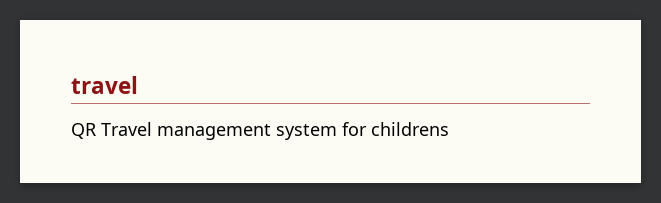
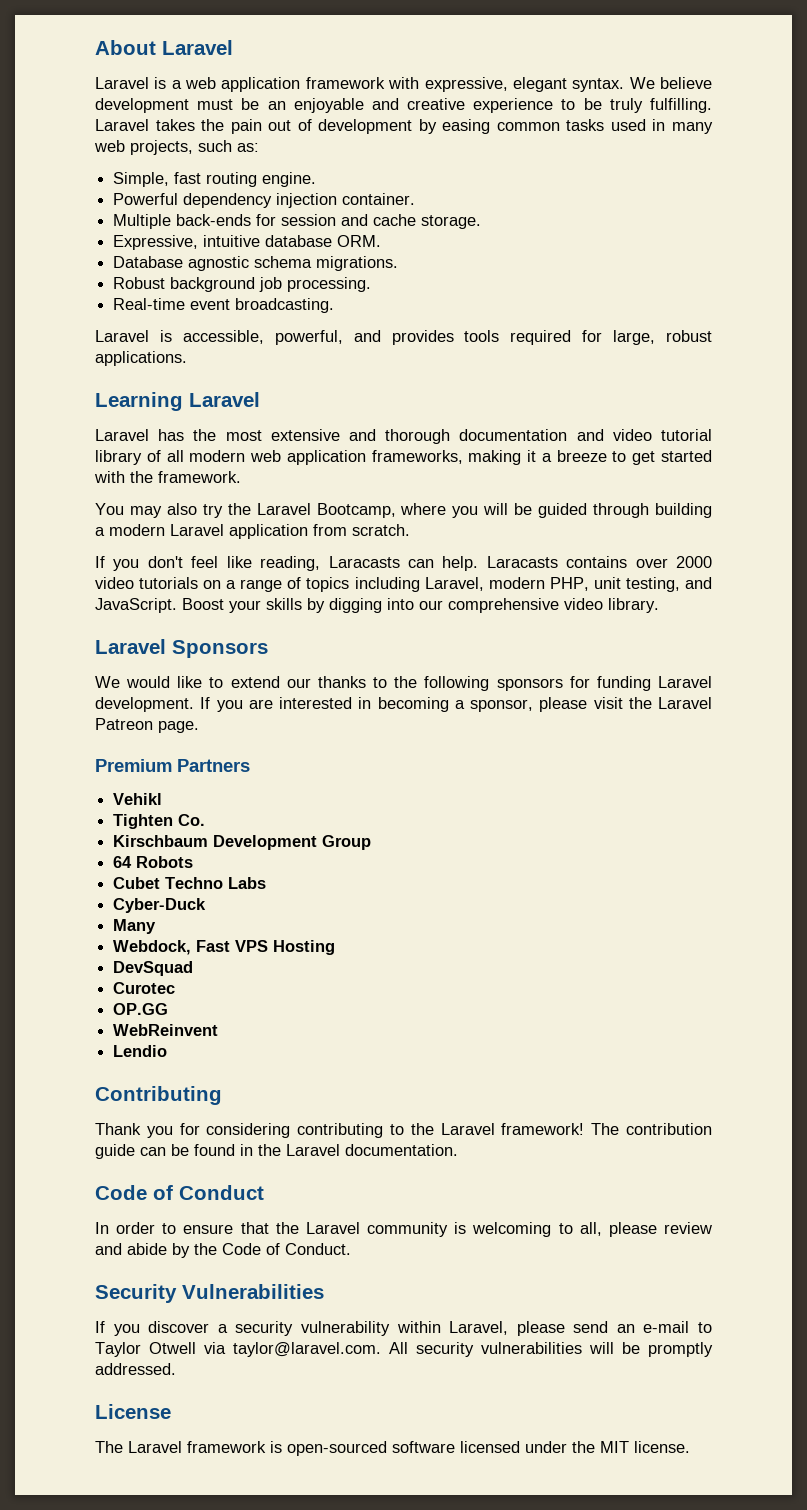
- travel
- QR Travel management system for childrens
+ About Laravel
+ Laravel is a web application framework with expressive, elegant syntax. We believe development must be an enjoyable and creative experience to be truly fulfilling. Laravel takes the pain out of development by easing common tasks used in many web projects, such as:
+ Simple, fast routing engine.
+ Powerful dependency injection container.
+ Multiple back-ends for session and cache storage.
+ Expressive, intuitive database ORM.
+ Database agnostic schema migrations.
+ Robust background job processing.
+ Real-time event broadcasting.
+ Laravel is accessible, powerful, and provides tools required for large, robust applications.
+ Learning Laravel
+ Laravel has the most extensive and thorough documentation and video tutorial library of all modern web application frameworks, making it a breeze to get started with the framework.
+ You may also try the Laravel Bootcamp, where you will be guided through building a modern Laravel application from scratch.
+ If you don't feel like reading, Laracasts can help. Laracasts contains over 2000 video tutorials on a range of topics including Laravel, modern PHP, unit testing, and JavaScript. Boost your skills by digging into our comprehensive video library.
+ Laravel Sponsors
+ We would like to extend our thanks to the following sponsors for funding Laravel development. If you are interested in becoming a sponsor, please visit the Laravel Patreon page.
+ Premium Partners
+ Vehikl
+ Tighten Co.
+ Kirschbaum Development Group
+ 64 Robots
+ Cubet Techno Labs
+ Cyber-Duck
+ Many
+ Webdock, Fast VPS Hosting
+ DevSquad
+ Curotec
+ OP.GG
+ WebReinvent
+ Lendio
+ Contributing
+ Thank you for considering contributing to the Laravel framework! The contribution guide can be found in the Laravel documentation.
+ Code of Conduct
+ In order to ensure that the Laravel community is welcoming to all, please review and abide by the Code of Conduct.
+ Security Vulnerabilities
+ If you discover a security vulnerability within Laravel, please send an e-mail to Taylor Otwell via taylor@laravel.com. All security vulnerabilities will be promptly addressed.
+ License
+ The Laravel framework is open-sourced software licensed under the MIT license.

